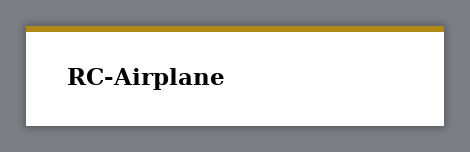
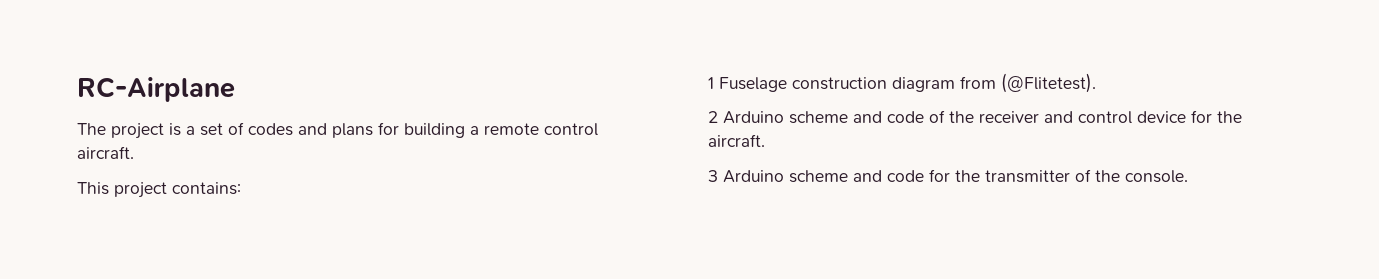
+ The project is a set of codes and plans for building a remote control aircraft.
+ This project contains:
+ 1 Fuselage construction diagram from (@Flitetest).
+ 2 Arduino scheme and code of the receiver and control device for the aircraft.
+ 3 Arduino scheme and code for the transmitter of the console.

